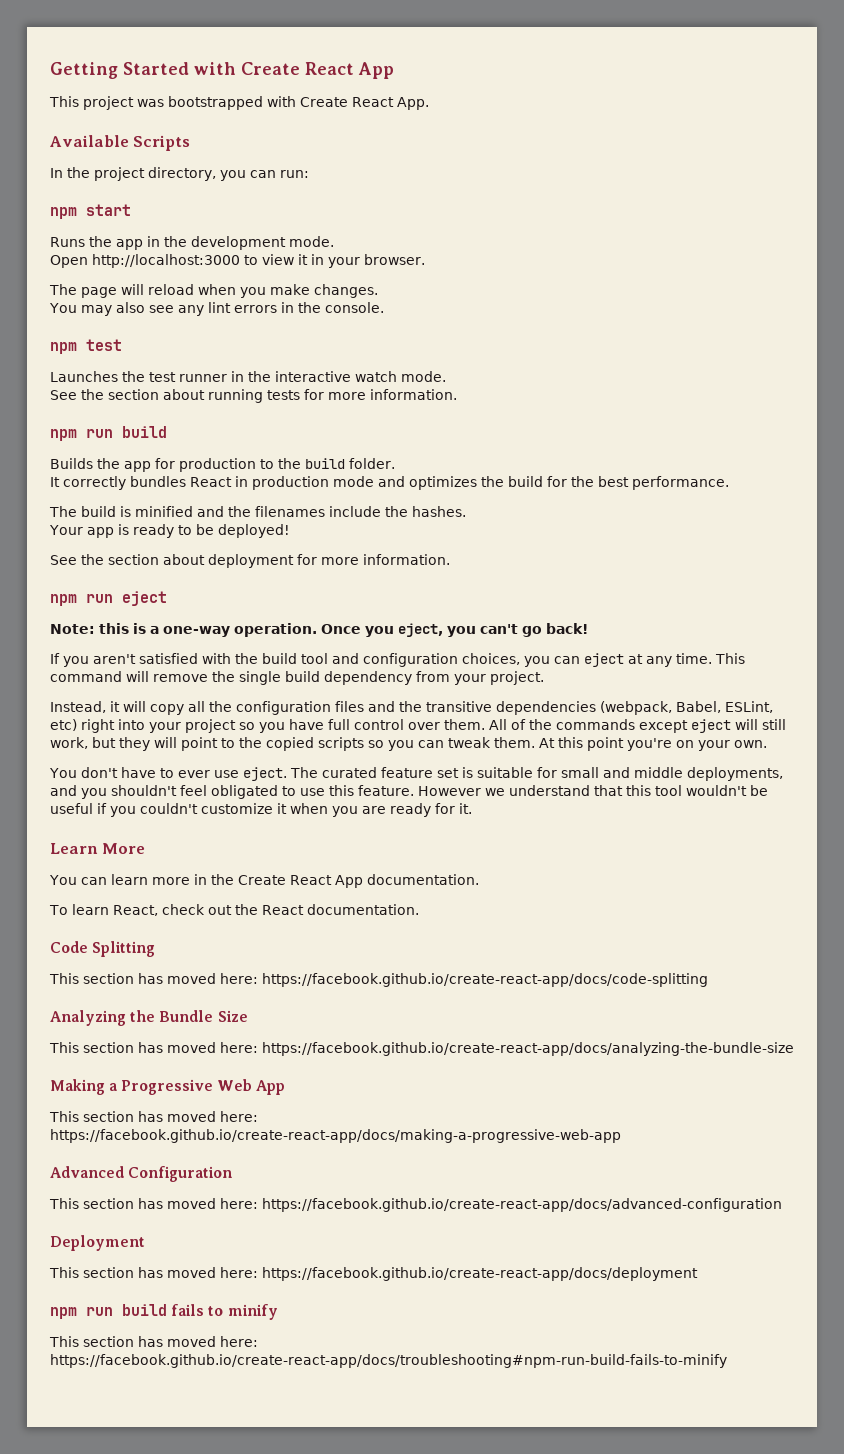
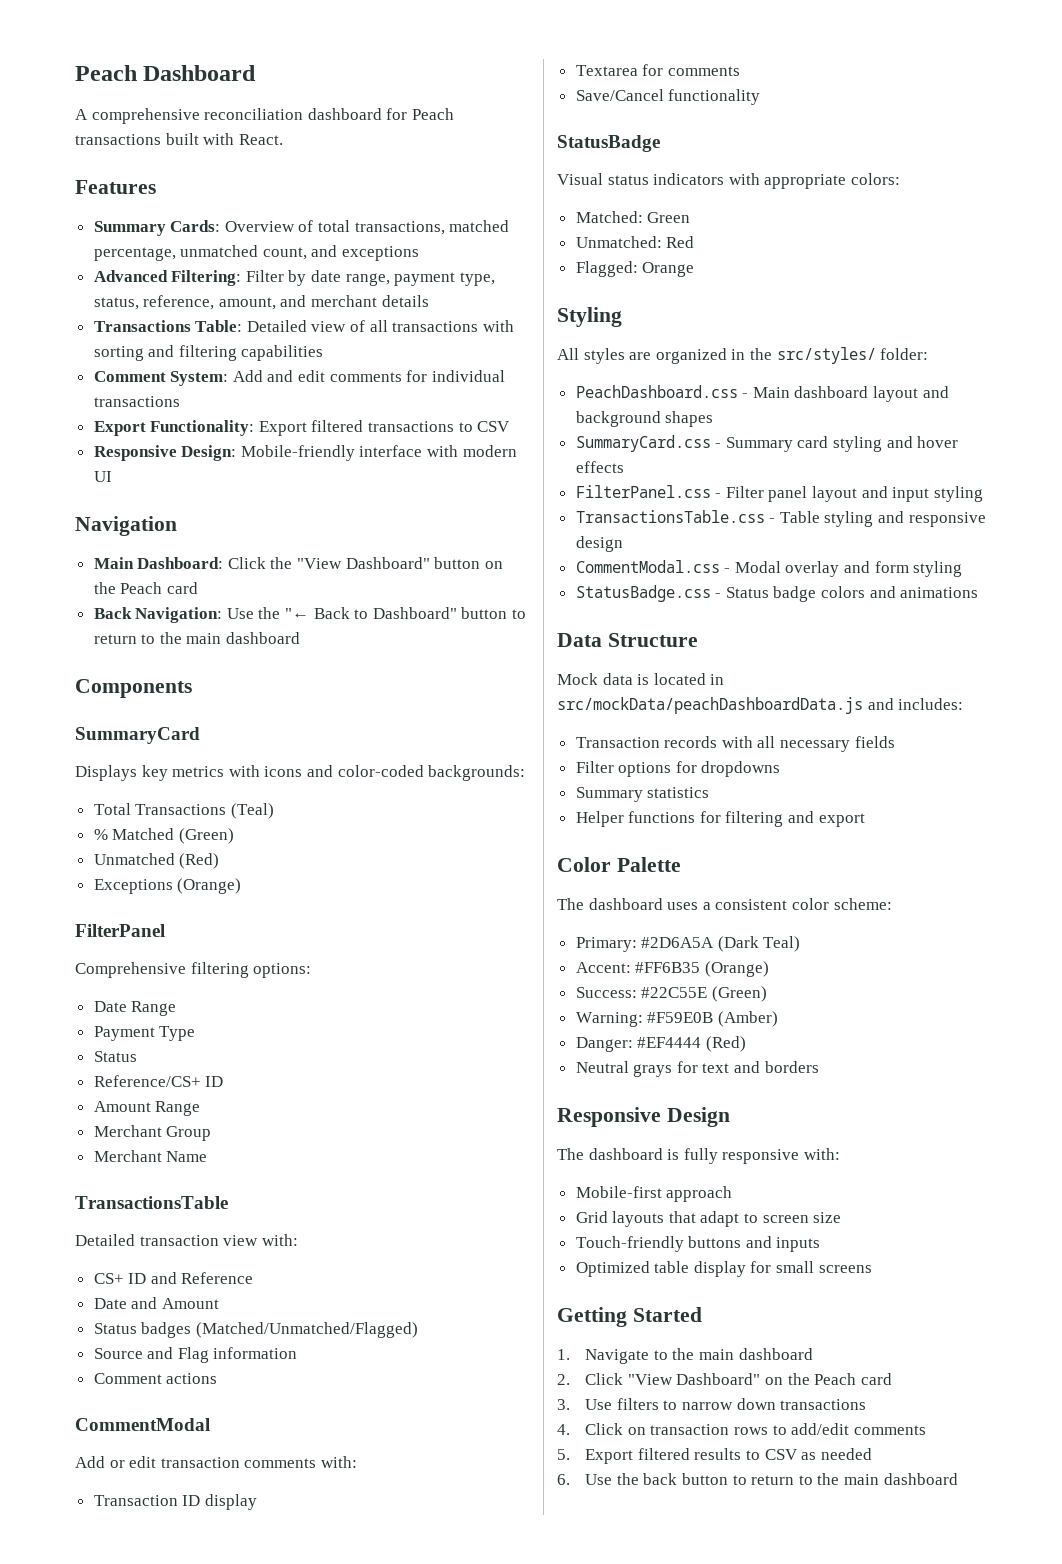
- Getting Started with Create React App
- This project was bootstrapped with Create React App.
- Available Scripts
- In the project directory, you can run:
- npm start
- Runs the app in the development mode.
- Open http://localhost:3000 to view it in your browser.
- The page will reload when you make changes.
- You may also see any lint errors in the console.
- npm test
- Launches the test runner in the interactive watch mode.
- See the section about running tests for more information.
- npm run build
- Builds the app for production to the build folder.
- It correctly bundles React in production mode and optimizes the build for the best performance.
- The build is minified and the filenames include the hashes.
- Your app is ready to be deployed!
- See the section about deployment for more information.
- npm run eject
- Note: this is a one-way operation. Once you eject, you can't go back!
- If you aren't satisfied with the build tool and configuration choices, you can eject at any time. This command will remove the single build dependency from your project.
- Instead, it will copy all the configuration files and the transitive dependencies (webpack, Babel, ESLint, etc) right into your project so you have full control over them. All of the commands except eject will still work, but they will point to the copied scripts so you can tweak them. At this point you're on your own.
- You don't have to ever use eject. The curated feature set is suitable for small and middle deployments, and you shouldn't feel obligated to use this feature. However we understand that this tool wouldn't be useful if you couldn't customize it when you are ready for it.
- Learn More
- You can learn more in the Create React App documentation.
- To learn React, check out the React documentation.
- Code Splitting
- This section has moved here: https://facebook.github.io/create-react-app/docs/code-splitting
- Analyzing the Bundle Size
- This section has moved here: https://facebook.github.io/create-react-app/docs/analyzing-the-bundle-size
- Making a Progressive Web App
- This section has moved here: https://facebook.github.io/create-react-app/docs/making-a-progressive-web-app
- Advanced Configuration
- This section has moved here: https://facebook.github.io/create-react-app/docs/advanced-configuration
- Deployment
- This section has moved here: https://facebook.github.io/create-react-app/docs/deployment
- npm run build fails to minify
- This section has moved here: https://facebook.github.io/create-react-app/docs/troubleshooting#npm-run-build-fails-to-minify
+ Peach Dashboard
+ A comprehensive reconciliation dashboard for Peach transactions built with React.
+ Features
+ Summary Cards: Overview of total transactions, matched percentage, unmatched count, and exceptions
+ Advanced Filtering: Filter by date range, payment type, status, reference, amount, and merchant details
+ Transactions Table: Detailed view of all transactions with sorting and filtering capabilities
+ Comment System: Add and edit comments for individual transactions
+ Export Functionality: Export filtered transactions to CSV
+ Responsive Design: Mobile-friendly interface with modern UI
+ Navigation
+ Main Dashboard: Click the "View Dashboard" button on the Peach card
+ Back Navigation: Use the "← Back to Dashboard" button to return to the main dashboard
+ Components
+ SummaryCard
+ Displays key metrics with icons and color-coded backgrounds:
+ Total Transactions (Teal)
+ % Matched (Green)
+ Unmatched (Red)
+ Exceptions (Orange)
+ FilterPanel
+ Comprehensive filtering options:
+ Date Range
+ Payment Type
+ Status
+ Reference/CS+ ID
+ Amount Range
+ Merchant Group
+ Merchant Name
+ TransactionsTable
+ Detailed transaction view with:
+ CS+ ID and Reference
+ Date and Amount
+ Status badges (Matched/Unmatched/Flagged)
+ Source and Flag information
+ Comment actions
+ CommentModal
+ Add or edit transaction comments with:
+ Transaction ID display
+ Textarea for comments
+ Save/Cancel functionality
+ StatusBadge
+ Visual status indicators with appropriate colors:
+ Matched: Green
+ Unmatched: Red
+ Flagged: Orange
+ Styling
+ All styles are organized in the src/styles/ folder:
+ PeachDashboard.css - Main dashboard layout and background shapes
+ SummaryCard.css - Summary card styling and hover effects
+ FilterPanel.css - Filter panel layout and input styling
+ TransactionsTable.css - Table styling and responsive design
+ CommentModal.css - Modal overlay and form styling
+ StatusBadge.css - Status badge colors and animations
+ Data Structure
+ Mock data is located in src/mockData/peachDashboardData.js and includes:
+ Transaction records with all necessary fields
+ Filter options for dropdowns
+ Summary statistics
+ Helper functions for filtering and export
+ Color Palette
+ The dashboard uses a consistent color scheme:
+ Primary: #2D6A5A (Dark Teal)
+ Accent: #FF6B35 (Orange)
+ Success: #22C55E (Green)
+ Warning: #F59E0B (Amber)
+ Danger: #EF4444 (Red)
+ Neutral grays for text and borders
+ Responsive Design
+ The dashboard is fully responsive with:
+ Mobile-first approach
+ Grid layouts that adapt to screen size
+ Touch-friendly buttons and inputs
+ Optimized table display for small screens
+ Getting Started
+ 1. Navigate to the main dashboard
+ 2. Click "View Dashboard" on the Peach card
+ 3. Use filters to narrow down transactions
+ 4. Click on transaction rows to add/edit comments
+ 5. Export filtered results to CSV as needed
+ 6. Use the back button to return to the main dashboard

